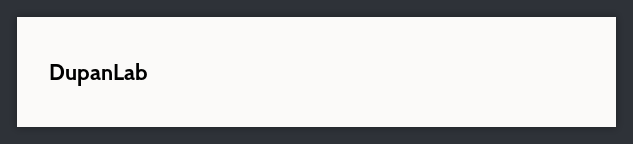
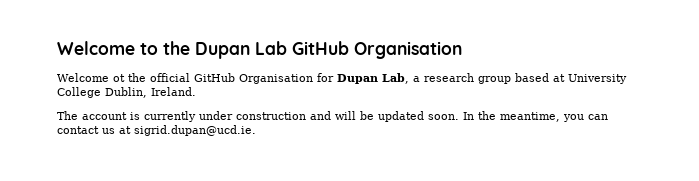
- DupanLab
+ Welcome to the Dupan Lab GitHub Organisation
+ Welcome ot the official GitHub Organisation for Dupan Lab, a research group based at University College Dublin, Ireland.
+ The account is currently under construction and will be updated soon. In the meantime, you can contact us at sigrid.dupan@ucd.ie.

